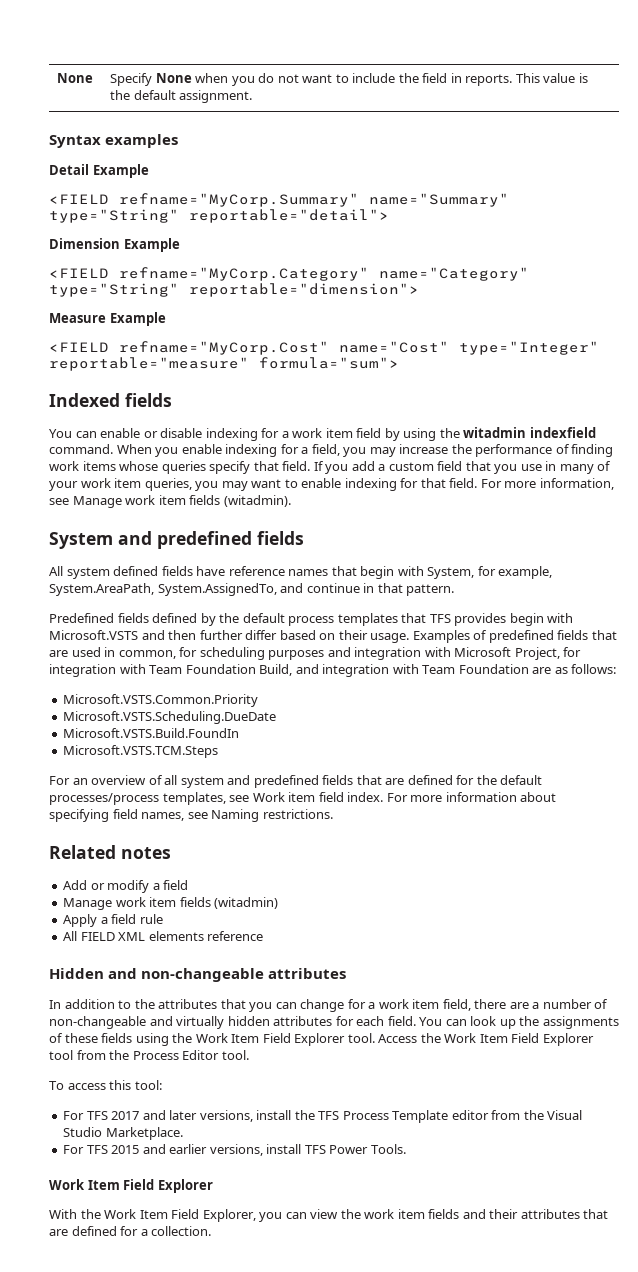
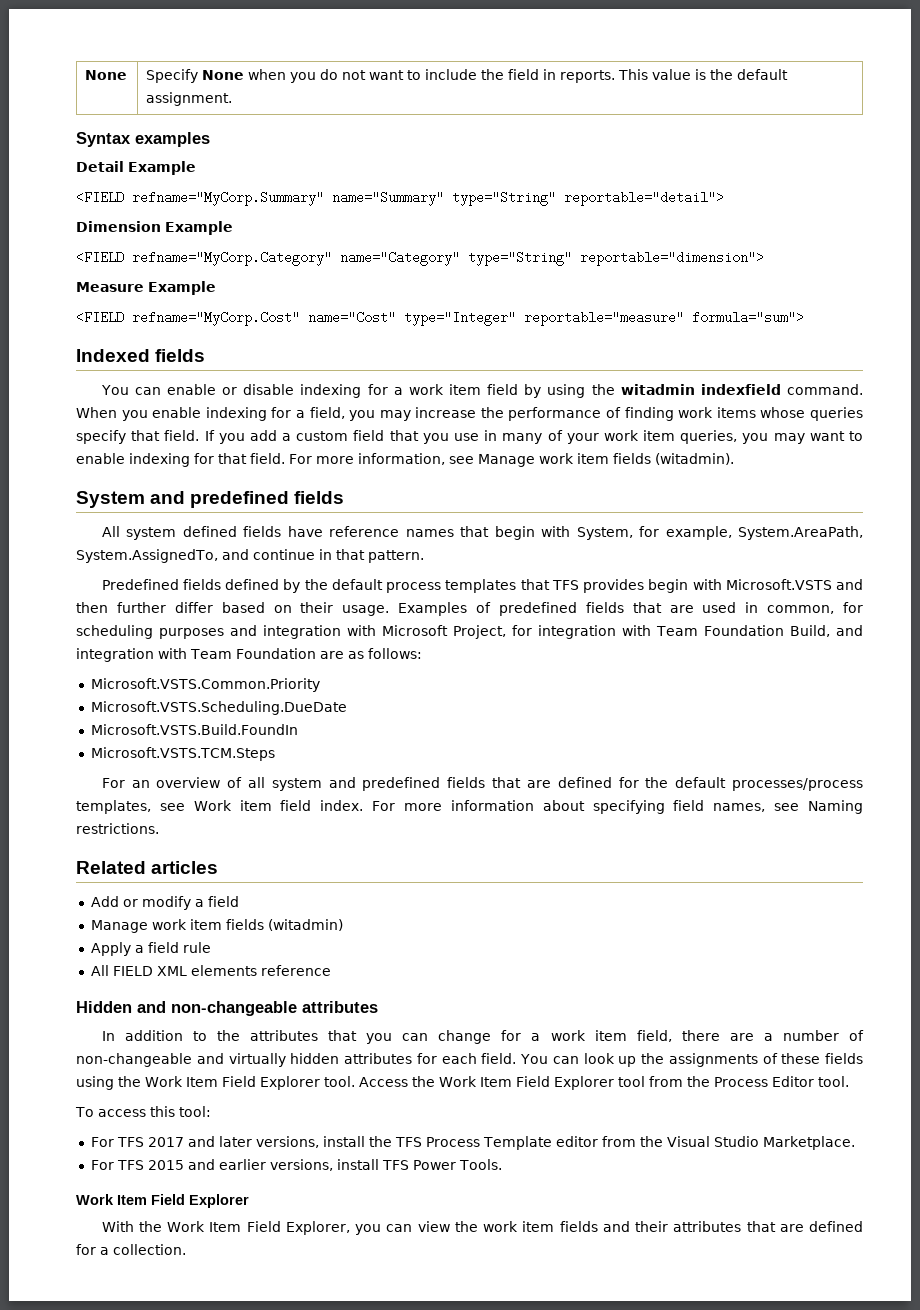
- Related notes
+ Related articles

